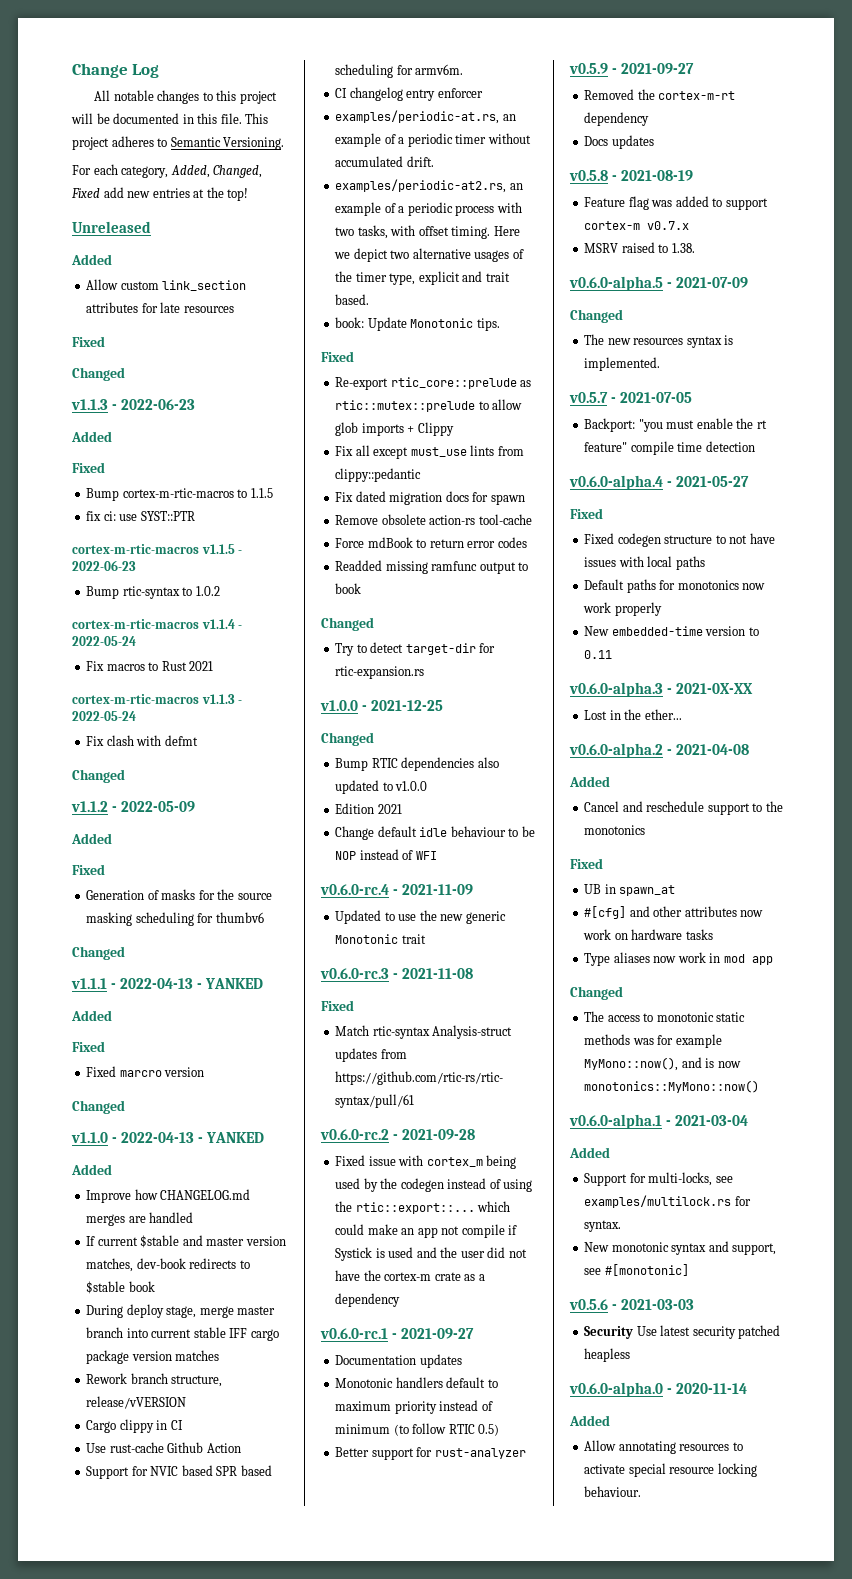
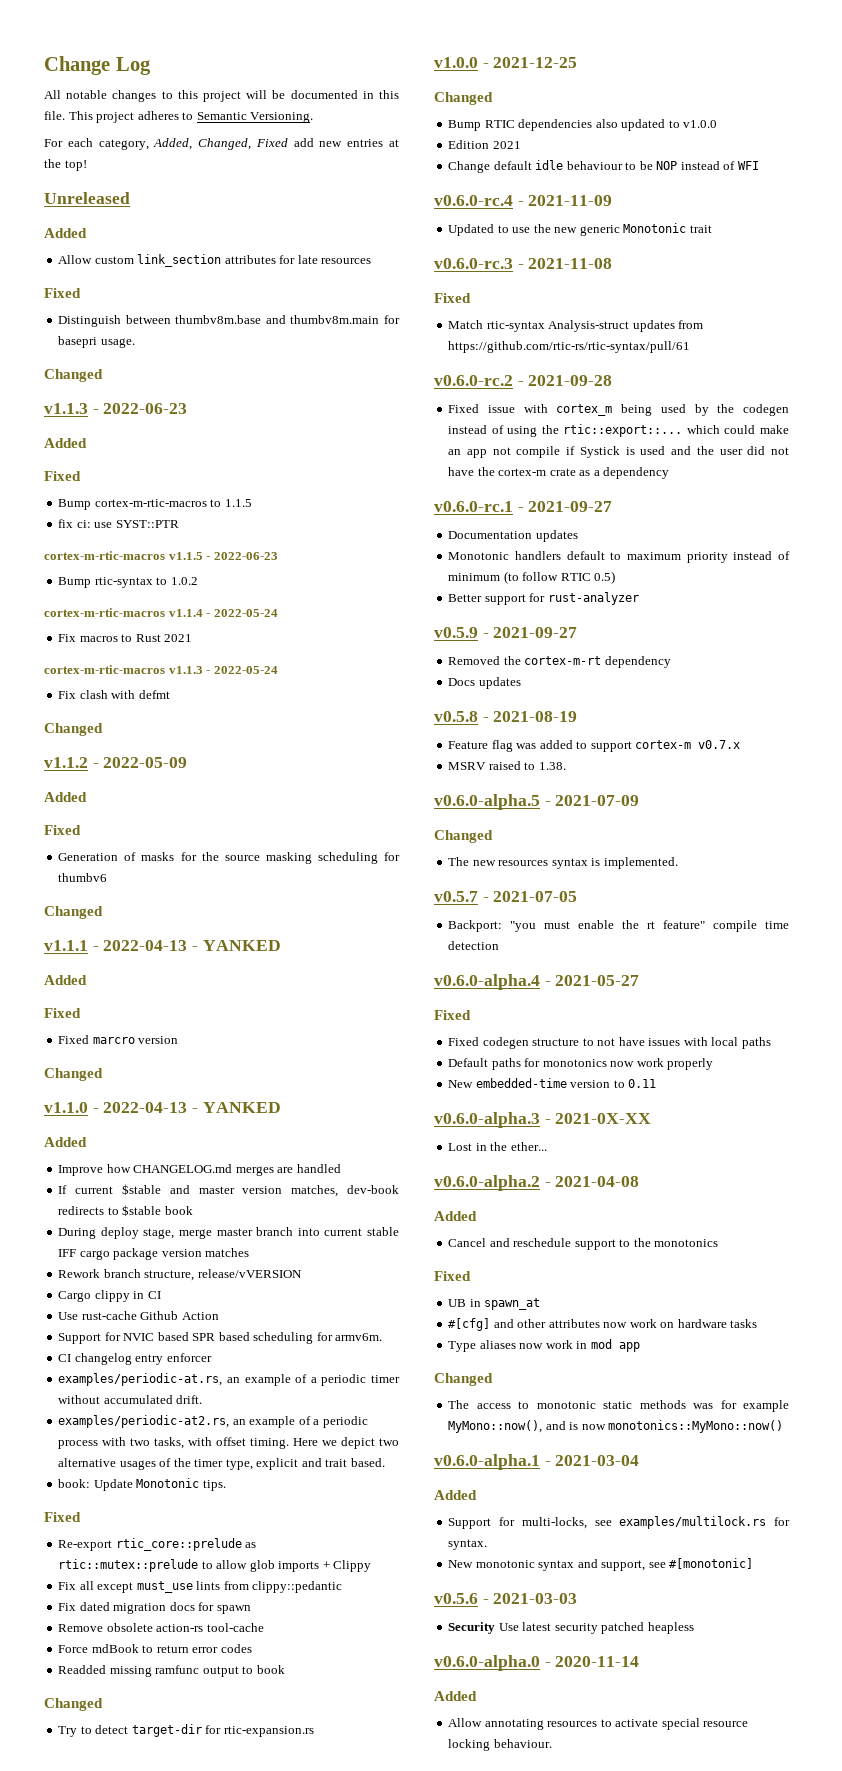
+ Distinguish between thumbv8m.base and thumbv8m.main for basepri usage.

